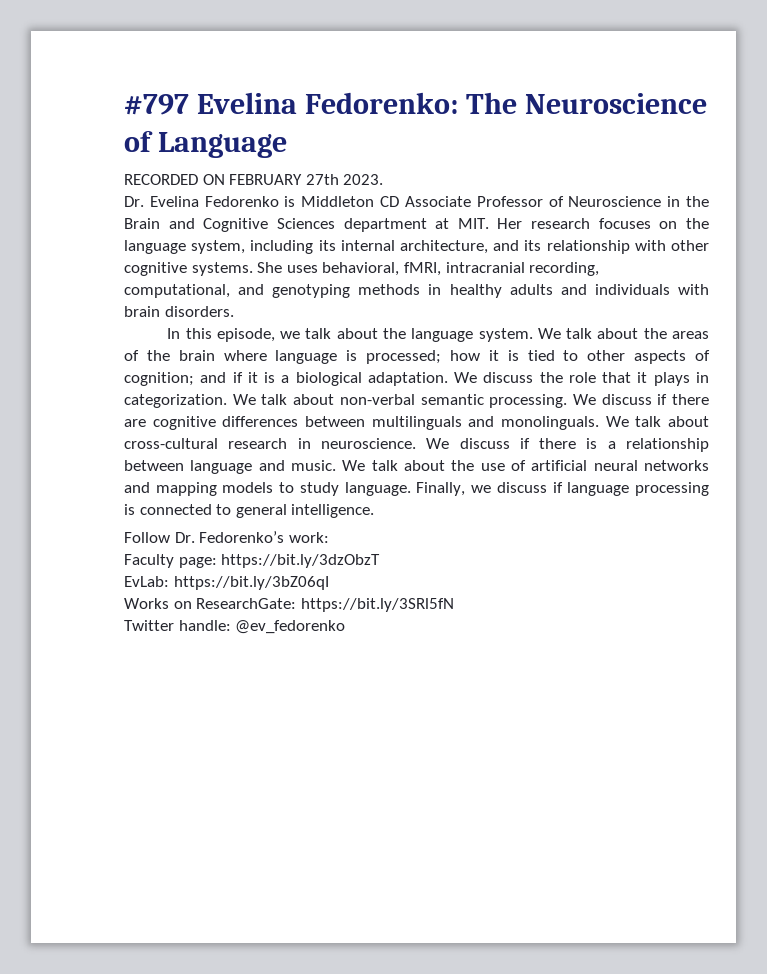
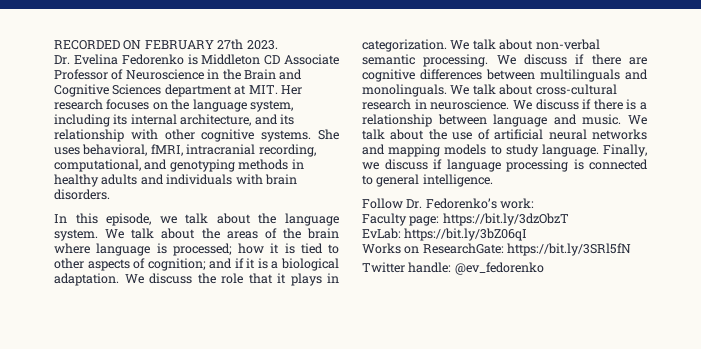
- #797 Evelina Fedorenko: The Neuroscience of Language

